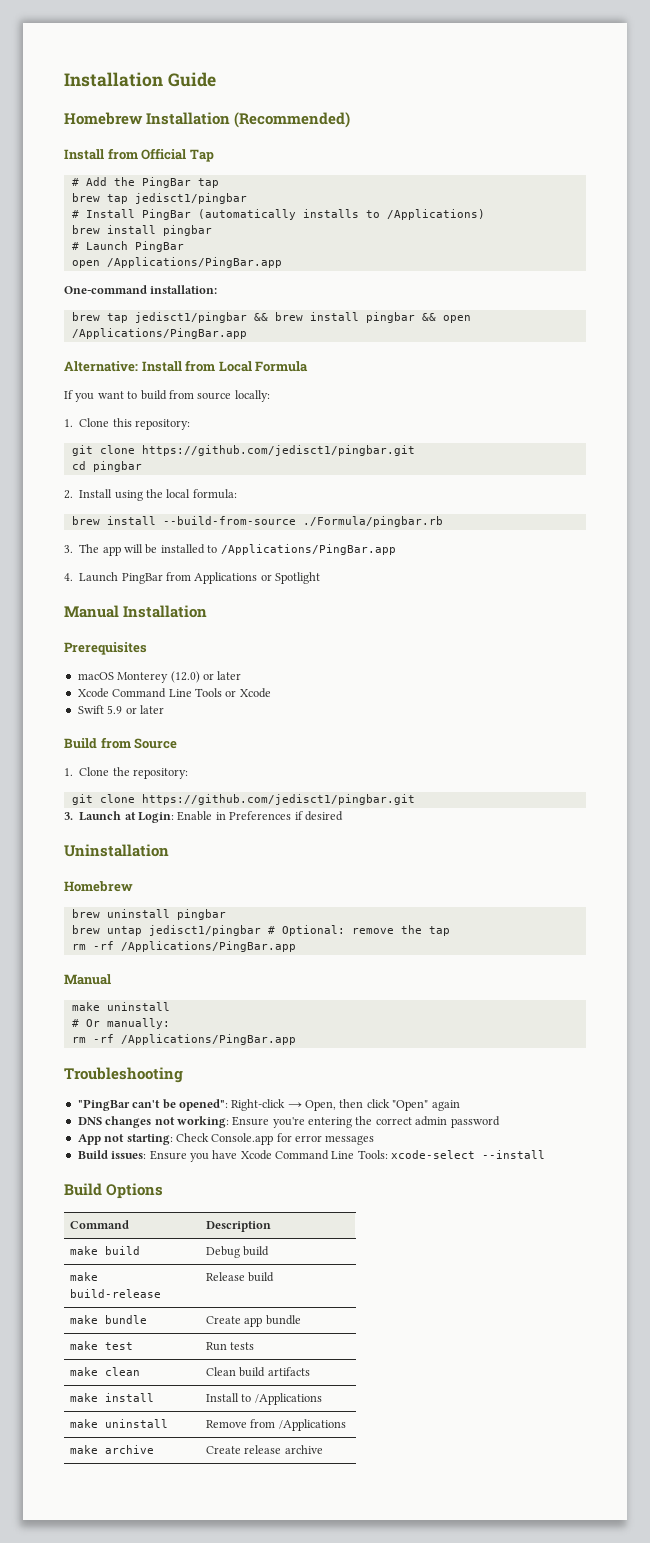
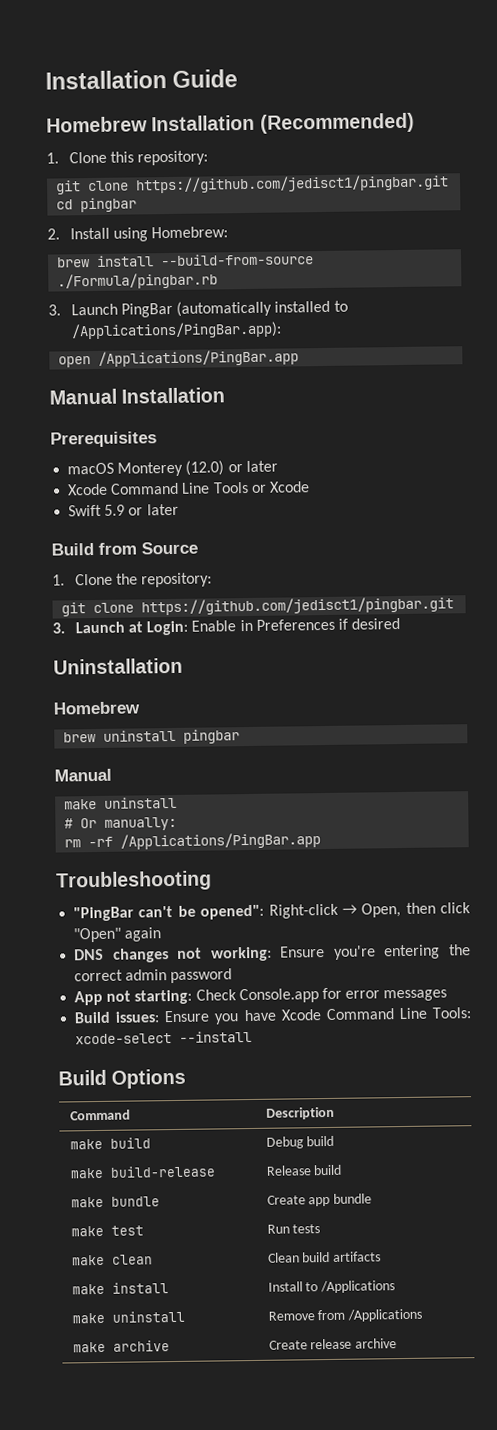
- Install from Official Tap
- # Add the PingBar tap
- brew tap jedisct1/pingbar
- # Install PingBar (automatically installs to /Applications)
- brew install pingbar
- # Launch PingBar
- open /Applications/PingBar.app
- One-command installation:
- brew tap jedisct1/pingbar && brew install pingbar && open /Applications/PingBar.app
- Alternative: Install from Local Formula
- If you want to build from source locally:
- 2. Install using the local formula:
+ 2. Install using Homebrew:
- 3. The app will be installed to /Applications/PingBar.app
- 4. Launch PingBar from Applications or Spotlight
+ 3. Launch PingBar (automatically installed to /Applications/PingBar.app):
+ open /Applications/PingBar.app
- brew untap jedisct1/pingbar # Optional: remove the tap
- rm -rf /Applications/PingBar.app

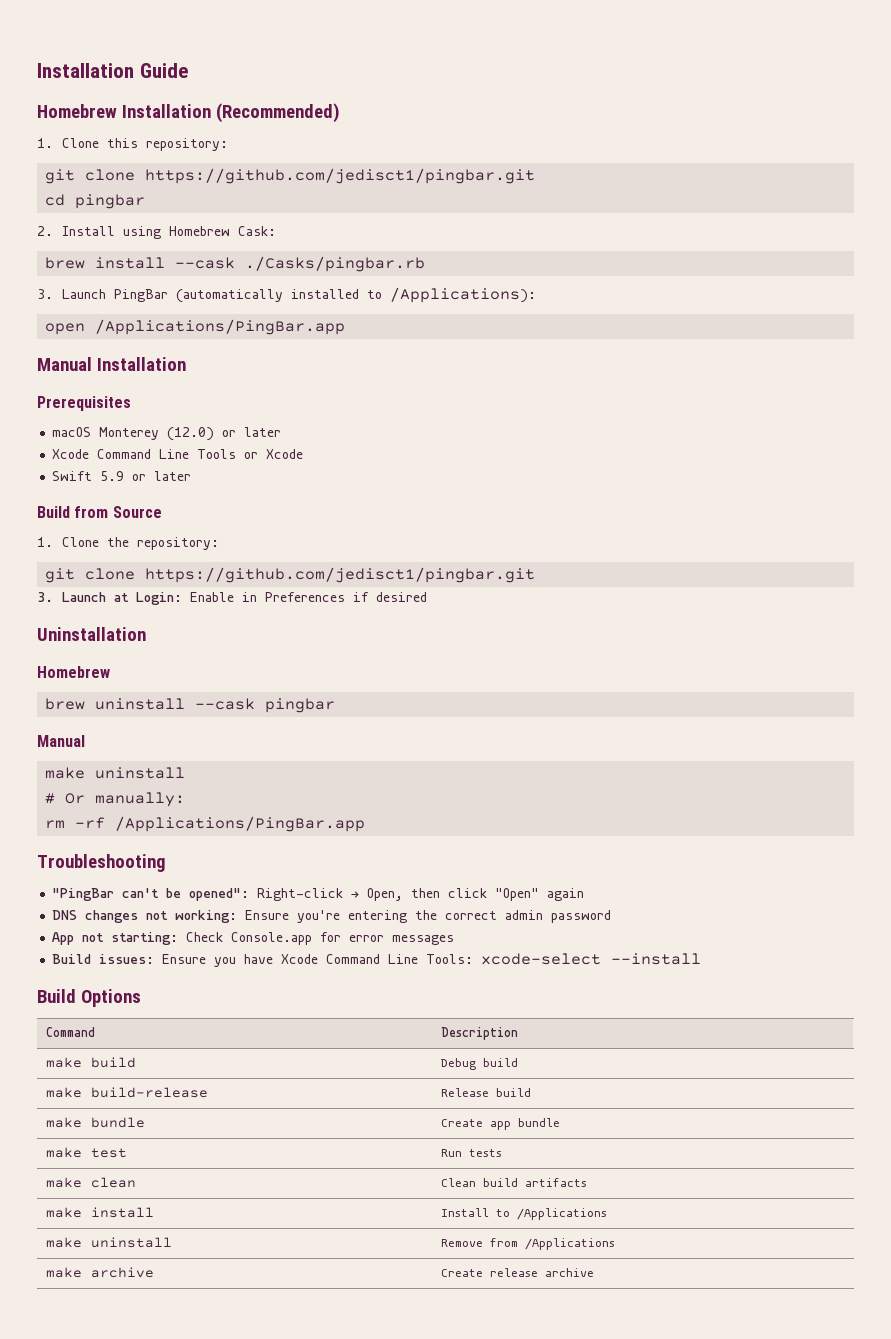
- 2. Install using Homebrew:
+ 2. Install using Homebrew Cask:
- brew install --build-from-source ./Formula/pingbar.rb
+ brew install --cask ./Casks/pingbar.rb
- 3. Launch PingBar (automatically installed to /Applications/PingBar.app):
+ 3. Launch PingBar (automatically installed to /Applications):
- brew uninstall pingbar
+ brew uninstall --cask pingbar

